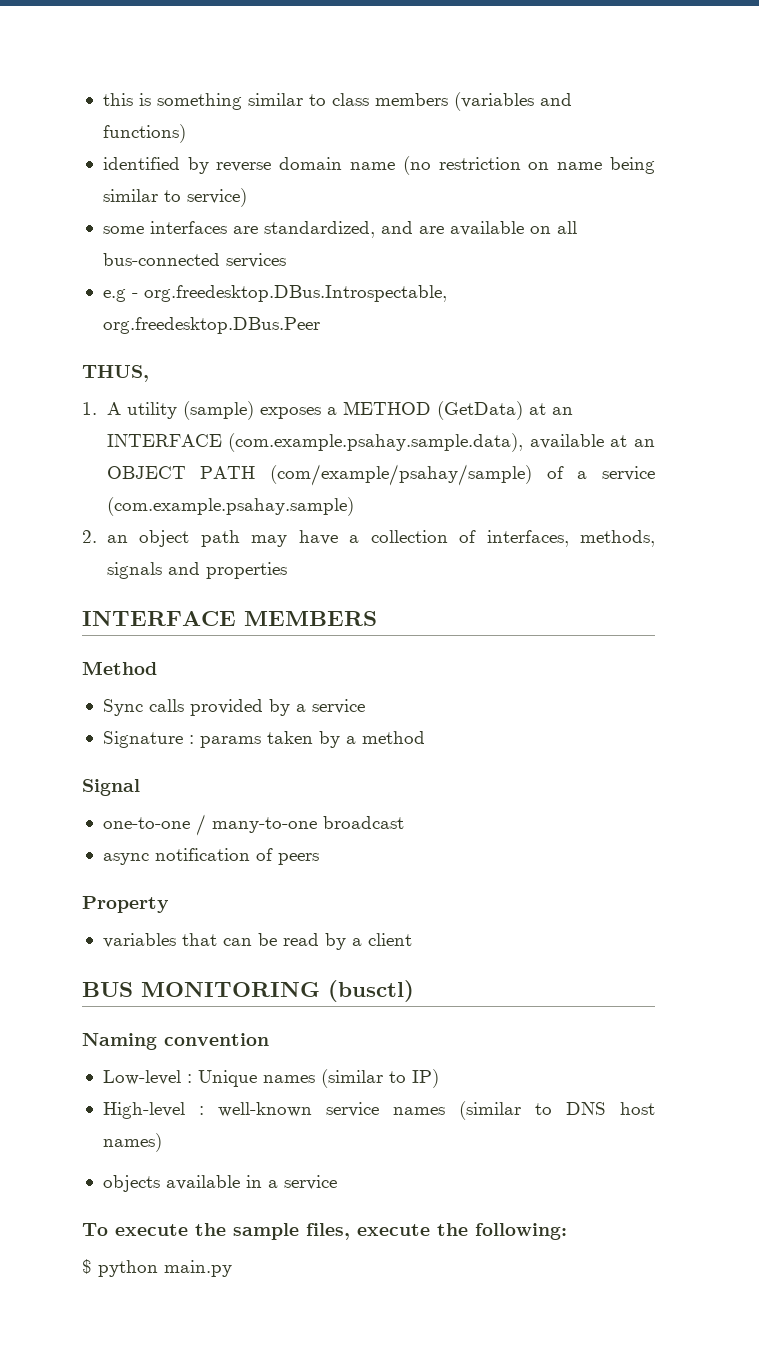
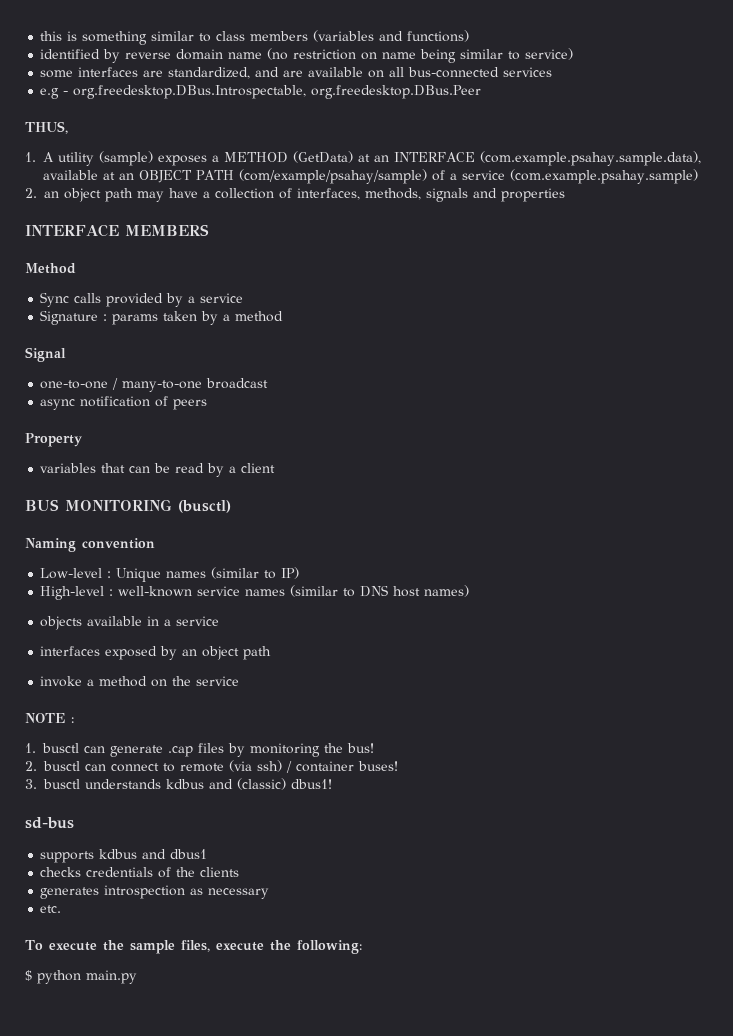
+ interfaces exposed by an object path
+ invoke a method on the service
+ NOTE :
+ 1. busctl can generate .cap files by monitoring the bus!
+ 2. busctl can connect to remote (via ssh) / container buses!
+ 3. busctl understands kdbus and (classic) dbus1!
+ sd-bus
+ supports kdbus and dbus1
+ checks credentials of the clients
+ generates introspection as necessary
+ etc.

